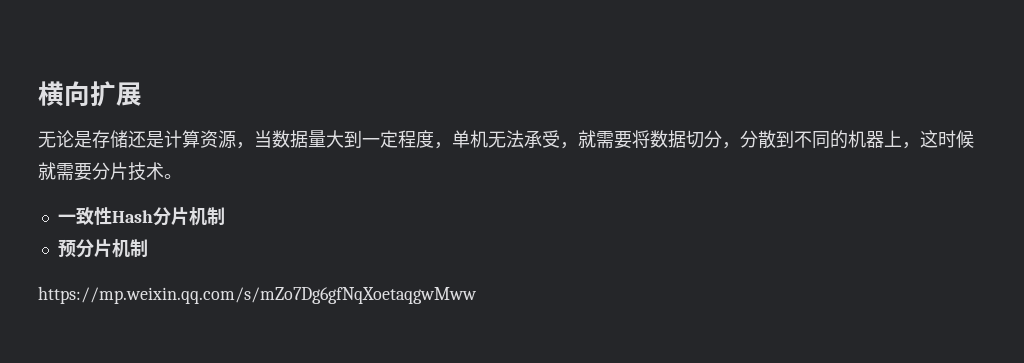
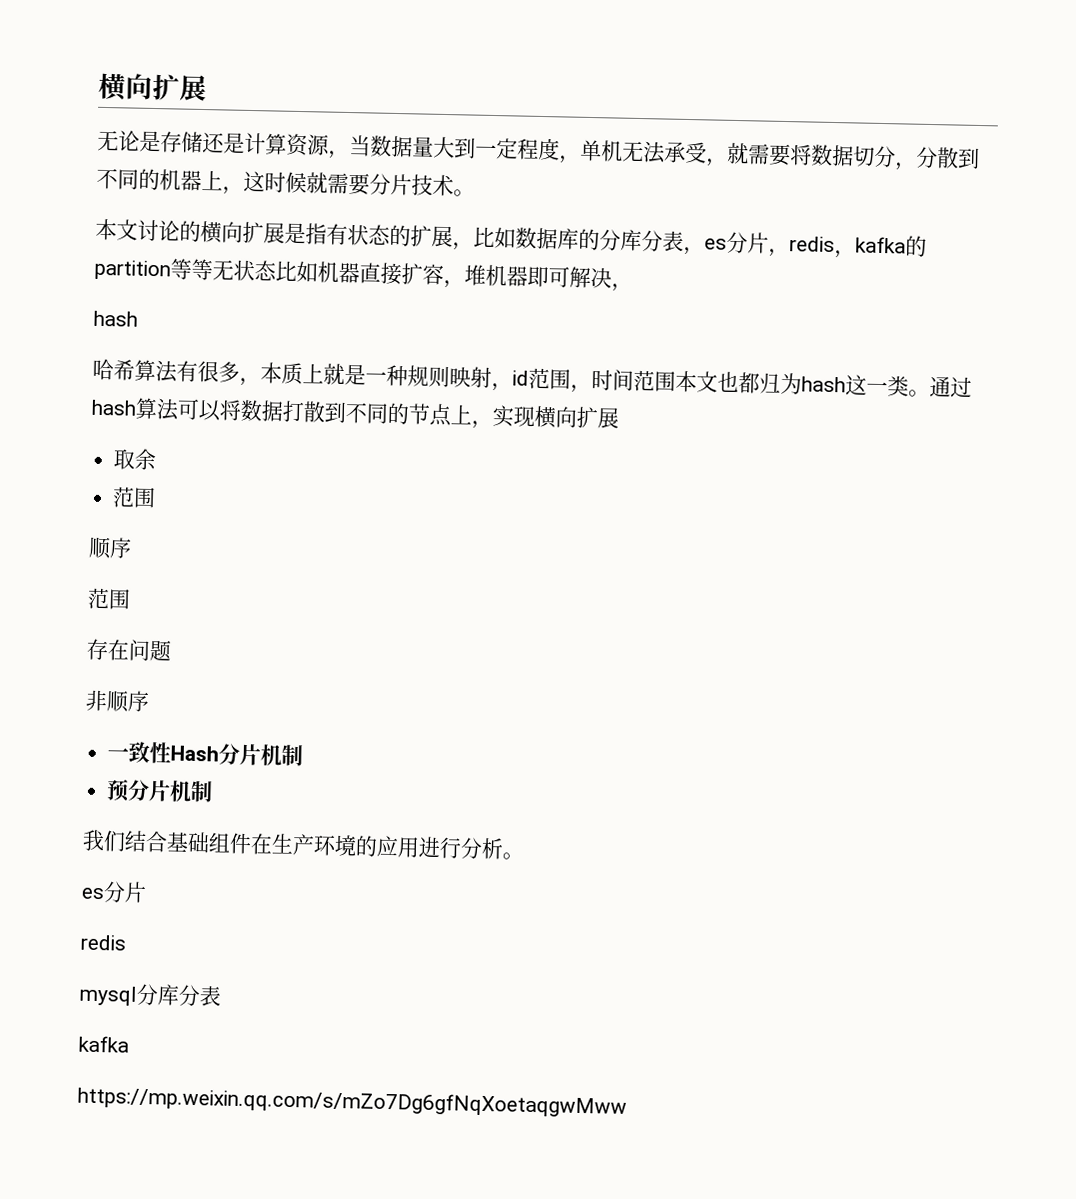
+ 本文讨论的横向扩展是指有状态的扩展，比如数据库的分库分表，es分片，redis，kafka的partition等等无状态比如机器直接扩容，堆机器即可解决，
+ hash
+ 哈希算法有很多，本质上就是一种规则映射，id范围，时间范围本文也都归为hash这一类。通过hash算法可以将数据打散到不同的节点上，实现横向扩展
+ 取余
+ 范围
+ 顺序
+ 范围
+ 存在问题
+ 非顺序
+ 我们结合基础组件在生产环境的应用进行分析。
+ es分片
+ redis
+ mysql分库分表
+ kafka

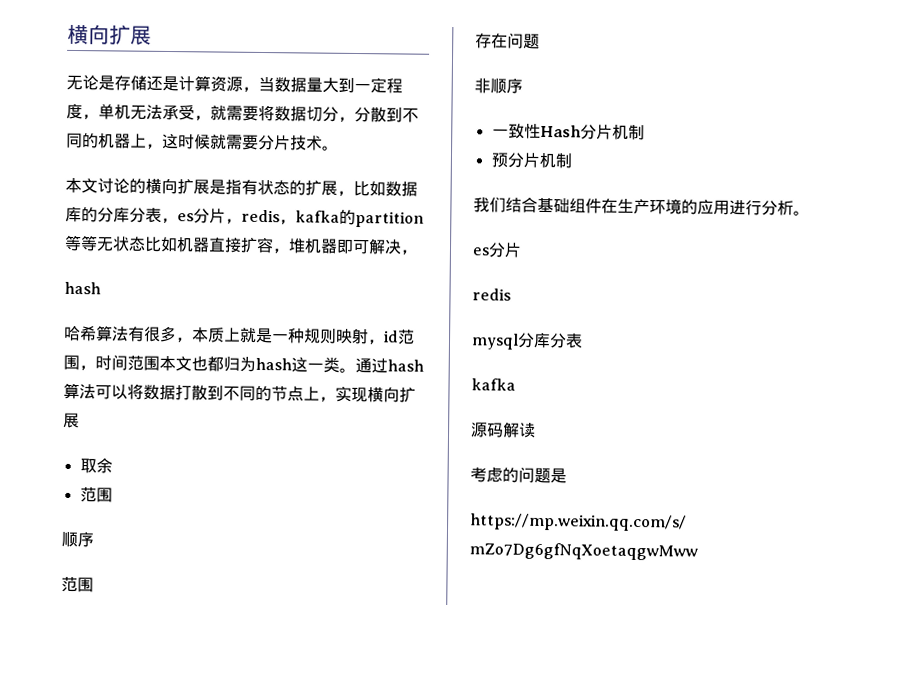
+ 源码解读
+ 考虑的问题是

